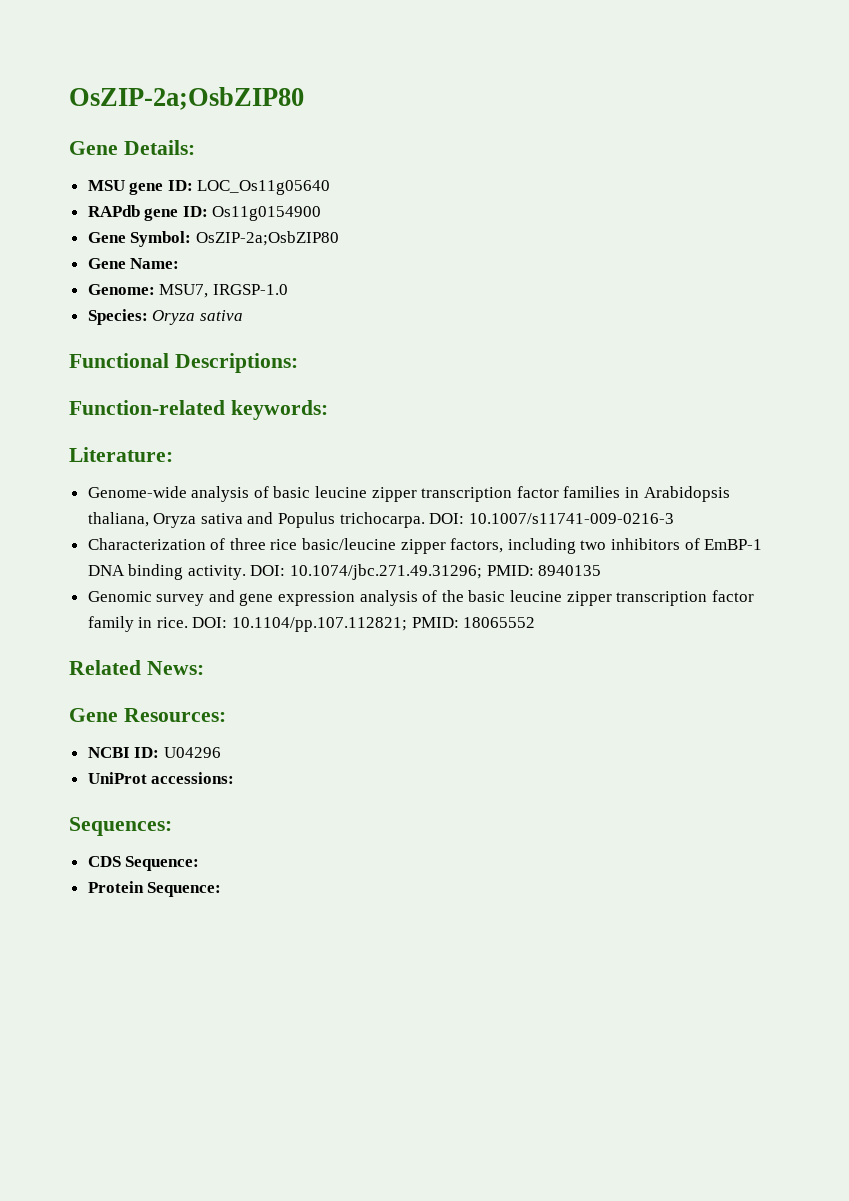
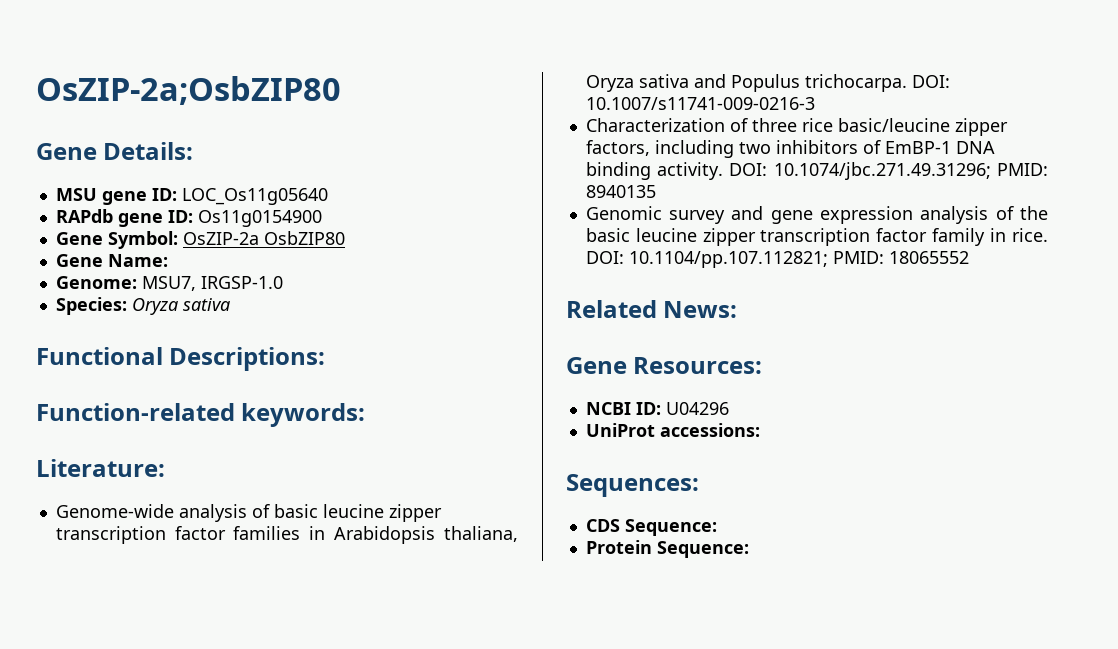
- Gene Symbol: OsZIP-2a;OsbZIP80
+ Gene Symbol: OsZIP-2a OsbZIP80

